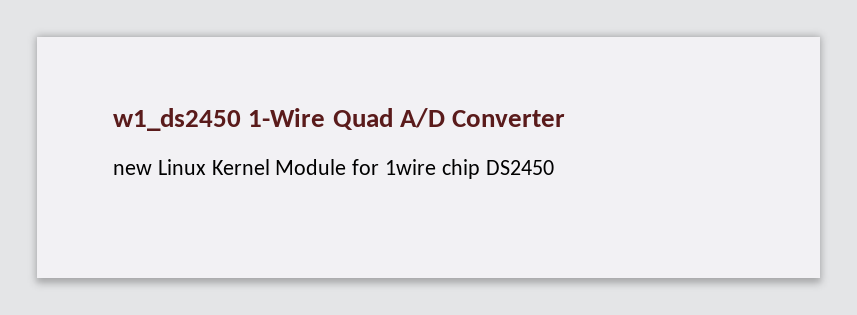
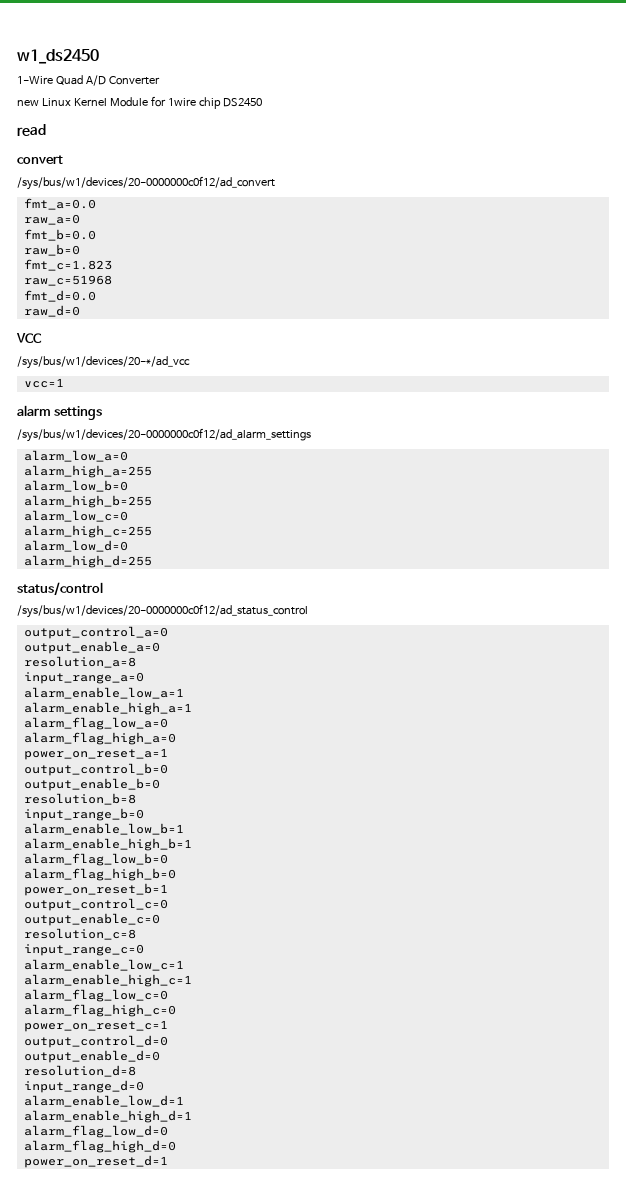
- w1_ds2450 1-Wire Quad A/D Converter
+ w1_ds2450
+ 1-Wire Quad A/D Converter
+ read
+ convert
+ /sys/bus/w1/devices/20-0000000c0f12/ad_convert
+ fmt_a=0.0
+ raw_a=0
+ fmt_b=0.0
+ raw_b=0
+ fmt_c=1.823
+ raw_c=51968
+ fmt_d=0.0
+ raw_d=0
+ VCC
+ /sys/bus/w1/devices/20-*/ad_vcc
+ vcc=1
+ alarm settings
+ /sys/bus/w1/devices/20-0000000c0f12/ad_alarm_settings
+ alarm_low_a=0
+ alarm_high_a=255
+ alarm_low_b=0
+ alarm_high_b=255
+ alarm_low_c=0
+ alarm_high_c=255
+ alarm_low_d=0
+ alarm_high_d=255
+ status/control
+ /sys/bus/w1/devices/20-0000000c0f12/ad_status_control
+ output_control_a=0
+ output_enable_a=0
+ resolution_a=8
+ input_range_a=0
+ alarm_enable_low_a=1
+ alarm_enable_high_a=1
+ alarm_flag_low_a=0
+ alarm_flag_high_a=0
+ power_on_reset_a=1
+ output_control_b=0
+ output_enable_b=0
+ resolution_b=8
+ input_range_b=0
+ alarm_enable_low_b=1
+ alarm_enable_high_b=1
+ alarm_flag_low_b=0
+ alarm_flag_high_b=0
+ power_on_reset_b=1
+ output_control_c=0
+ output_enable_c=0
+ resolution_c=8
+ input_range_c=0
+ alarm_enable_low_c=1
+ alarm_enable_high_c=1
+ alarm_flag_low_c=0
+ alarm_flag_high_c=0
+ power_on_reset_c=1
+ output_control_d=0
+ output_enable_d=0
+ resolution_d=8
+ input_range_d=0
+ alarm_enable_low_d=1
+ alarm_enable_high_d=1
+ alarm_flag_low_d=0
+ alarm_flag_high_d=0
+ power_on_reset_d=1

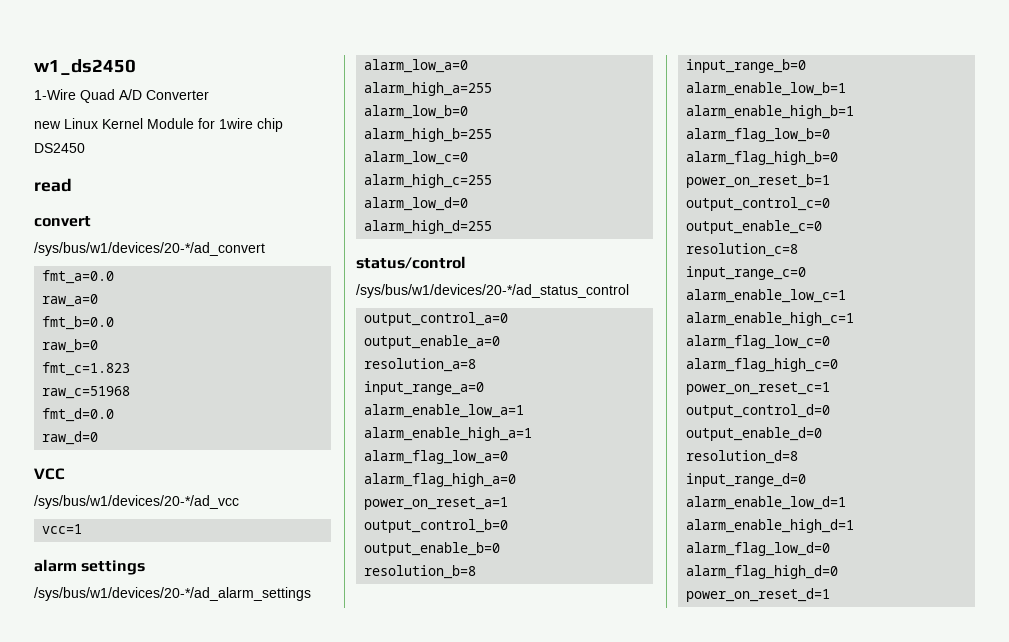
- /sys/bus/w1/devices/20-0000000c0f12/ad_convert
+ /sys/bus/w1/devices/20-*/ad_convert
- /sys/bus/w1/devices/20-0000000c0f12/ad_alarm_settings
+ /sys/bus/w1/devices/20-*/ad_alarm_settings
- /sys/bus/w1/devices/20-0000000c0f12/ad_status_control
+ /sys/bus/w1/devices/20-*/ad_status_control

